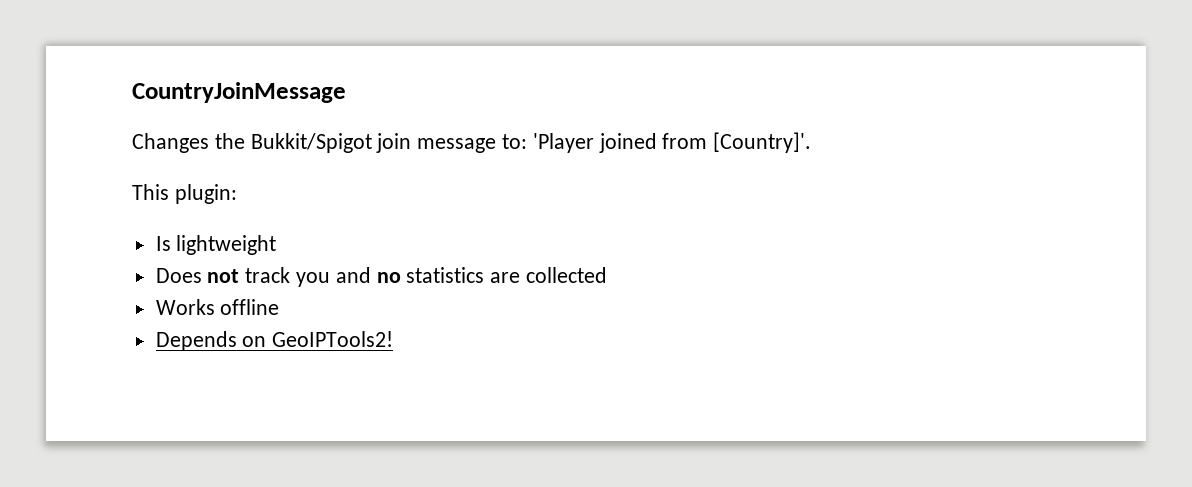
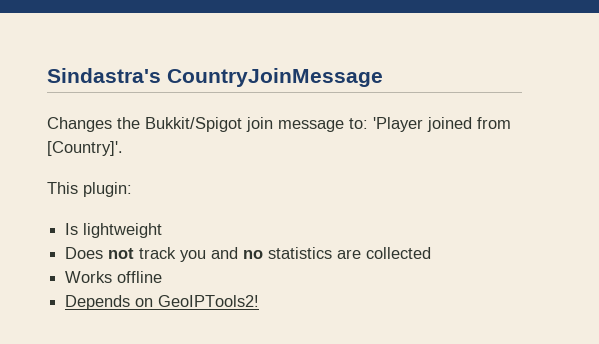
- CountryJoinMessage
+ Sindastra's CountryJoinMessage

